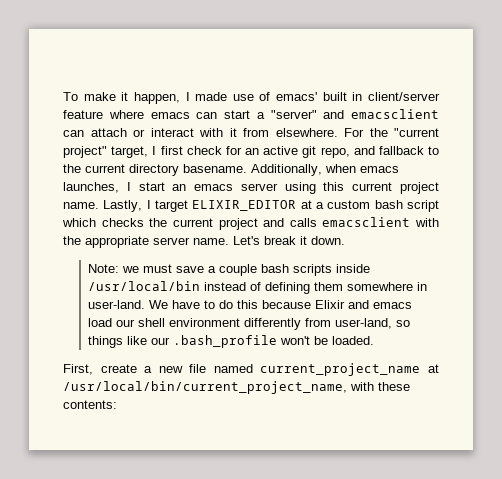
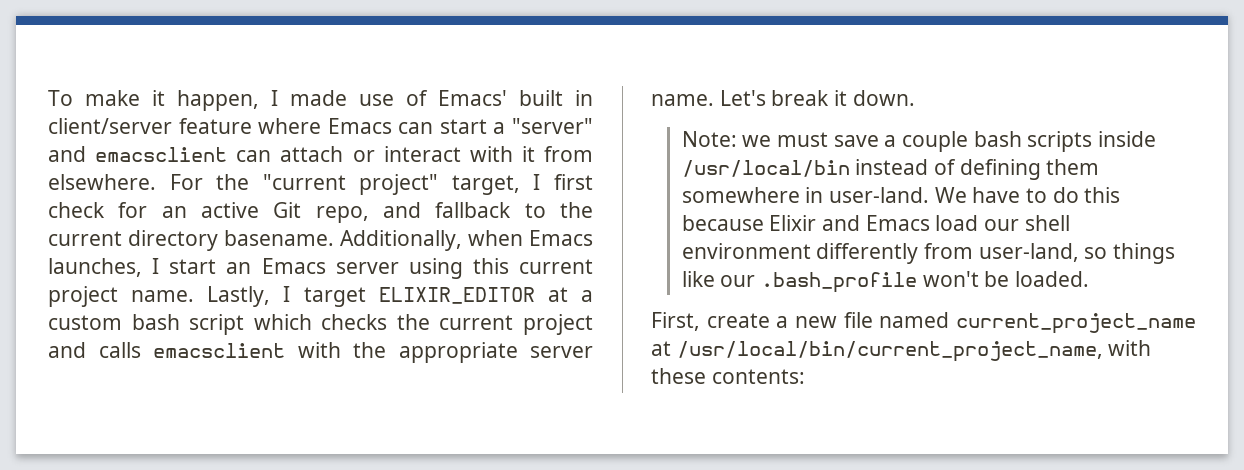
- To make it happen, I made use of emacs' built in client/server feature where emacs can start a "server" and emacsclient can attach or interact with it from elsewhere.
+ To make it happen, I made use of Emacs' built in client/server feature where Emacs can start a "server" and emacsclient can attach or interact with it from elsewhere.
- For the "current project" target, I first check for an active git repo, and fallback to the current directory basename.
+ For the "current project" target, I first check for an active Git repo, and fallback to the current directory basename.
- Additionally, when emacs launches, I start an emacs server using this current project name.
+ Additionally, when Emacs launches, I start an Emacs server using this current project name.
- We have to do this because Elixir and emacs load our shell environment differently from user-land, so things like our .bash_profile won't be loaded.
+ We have to do this because Elixir and Emacs load our shell environment differently from user-land, so things like our .bash_profile won't be loaded.

